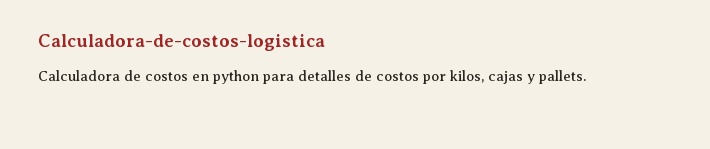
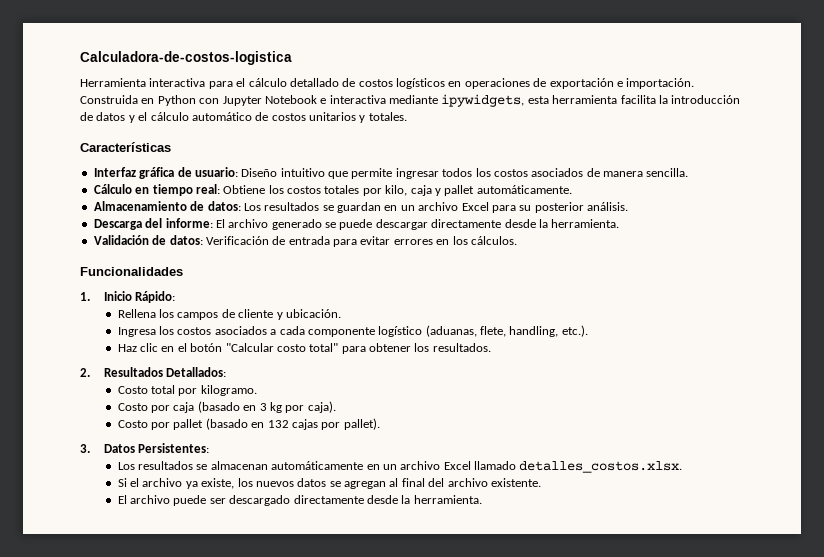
- Calculadora de costos en python para detalles de costos por kilos, cajas y pallets.
+ Herramienta interactiva para el cálculo detallado de costos logísticos en operaciones de exportación e importación. Construida en Python con Jupyter Notebook e interactiva mediante ipywidgets, esta herramienta facilita la introducción de datos y el cálculo automático de costos unitarios y totales.
+ Características
+ Interfaz gráfica de usuario: Diseño intuitivo que permite ingresar todos los costos asociados de manera sencilla.
+ Cálculo en tiempo real: Obtiene los costos totales por kilo, caja y pallet automáticamente.
+ Almacenamiento de datos: Los resultados se guardan en un archivo Excel para su posterior análisis.
+ Descarga del informe: El archivo generado se puede descargar directamente desde la herramienta.
+ Validación de datos: Verificación de entrada para evitar errores en los cálculos.
+ Funcionalidades
+ 1. Inicio Rápido:
+ Rellena los campos de cliente y ubicación.
+ Ingresa los costos asociados a cada componente logístico (aduanas, flete, handling, etc.).
+ Haz clic en el botón "Calcular costo total" para obtener los resultados.
+ 2. Resultados Detallados:
+ Costo total por kilogramo.
+ Costo por caja (basado en 3 kg por caja).
+ Costo por pallet (basado en 132 cajas por pallet).
+ 3. Datos Persistentes:
+ Los resultados se almacenan automáticamente en un archivo Excel llamado detalles_costos.xlsx.
+ Si el archivo ya existe, los nuevos datos se agregan al final del archivo existente.
+ El archivo puede ser descargado directamente desde la herramienta.

